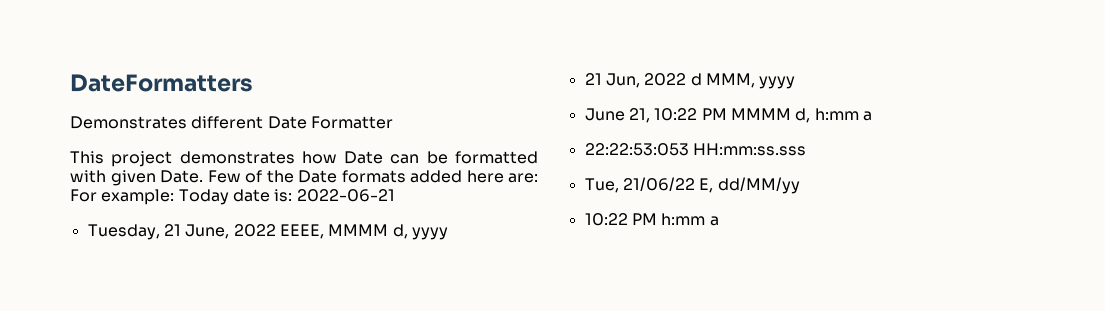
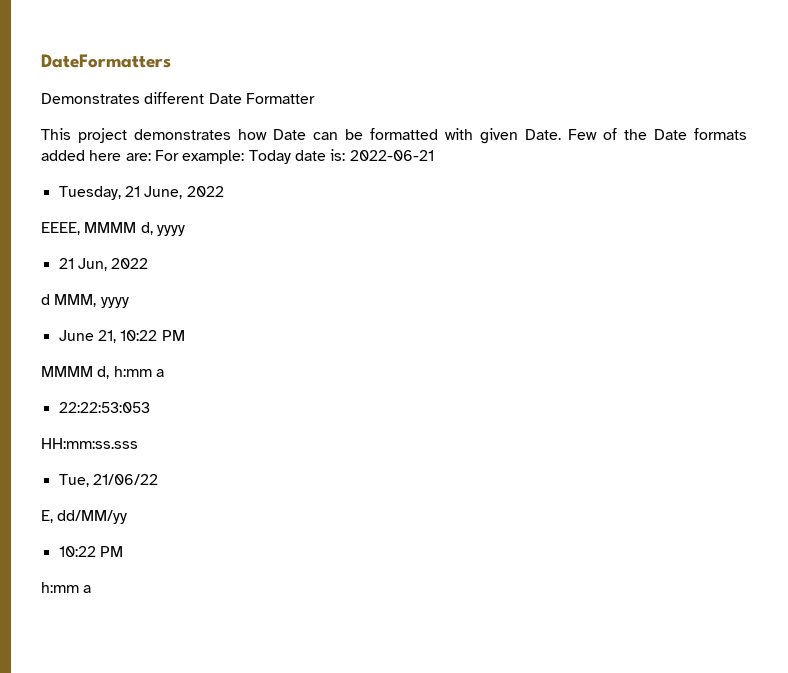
- Tuesday, 21 June, 2022 EEEE, MMMM d, yyyy
+ Tuesday, 21 June, 2022
+ EEEE, MMMM d, yyyy
- 21 Jun, 2022 d MMM, yyyy
+ 21 Jun, 2022
+ d MMM, yyyy
- June 21, 10:22 PM MMMM d, h:mm a
+ June 21, 10:22 PM
+ MMMM d, h:mm a
- 22:22:53:053 HH:mm:ss.sss
+ 22:22:53:053
+ HH:mm:ss.sss
- Tue, 21/06/22 E, dd/MM/yy
- 10:22 PM h:mm a
+ Tue, 21/06/22
+ E, dd/MM/yy
+ 10:22 PM
+ h:mm a

